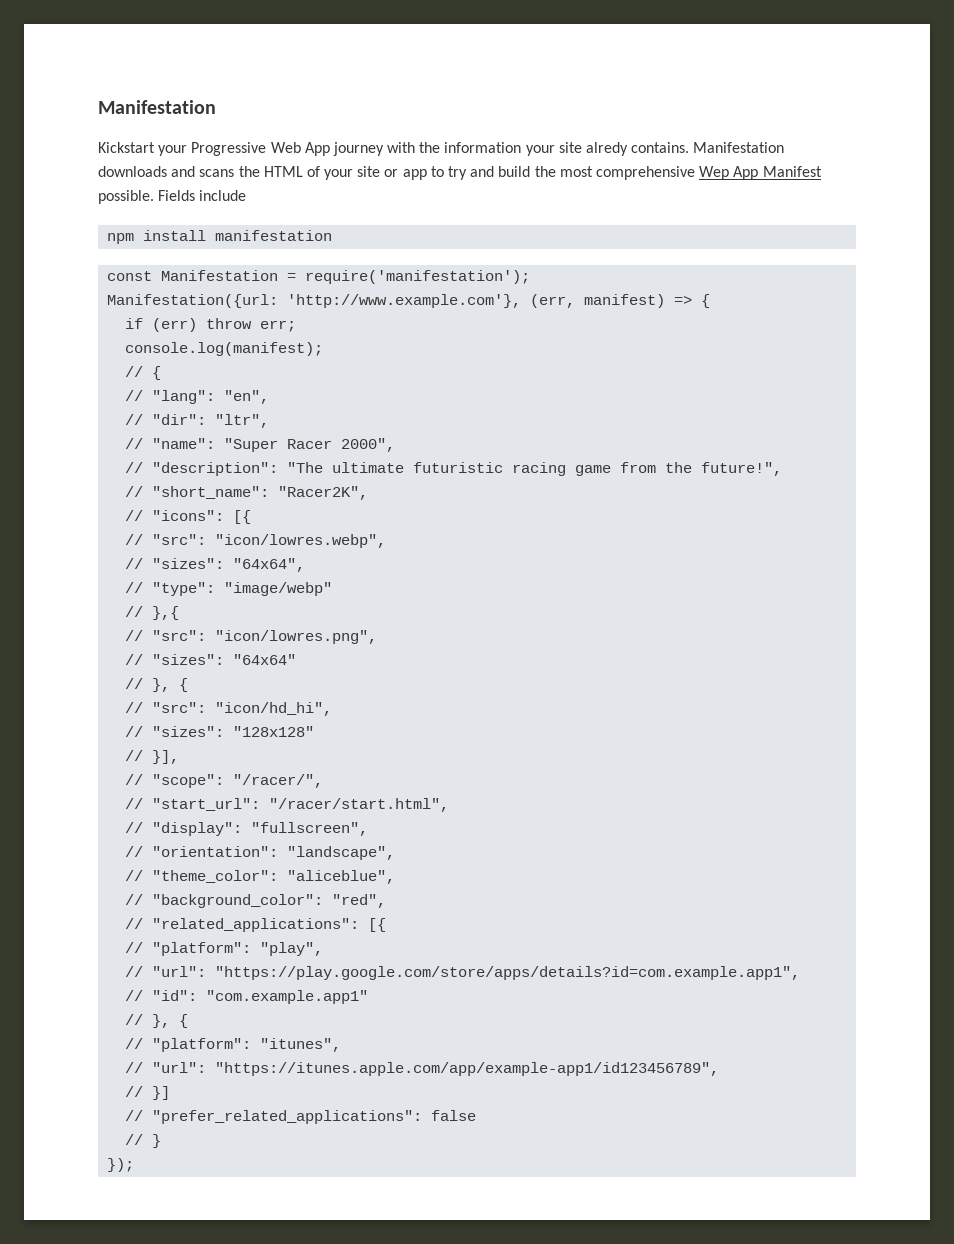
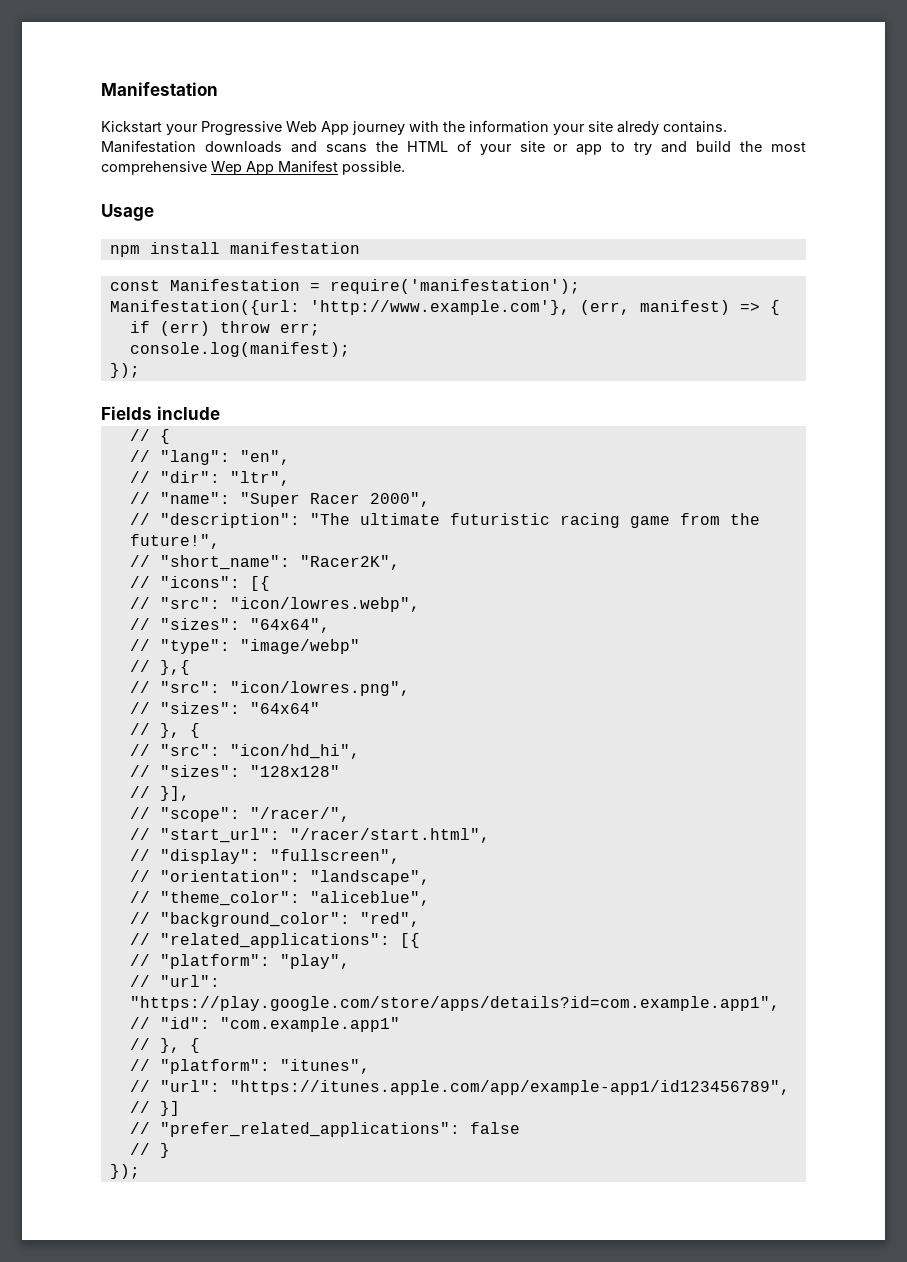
- Manifestation downloads and scans the HTML of your site or app to try and build the most comprehensive Wep App Manifest possible. Fields include
+ Manifestation downloads and scans the HTML of your site or app to try and build the most comprehensive Wep App Manifest possible.
+ Usage
  console.log(manifest);
+ });
+ Fields include

